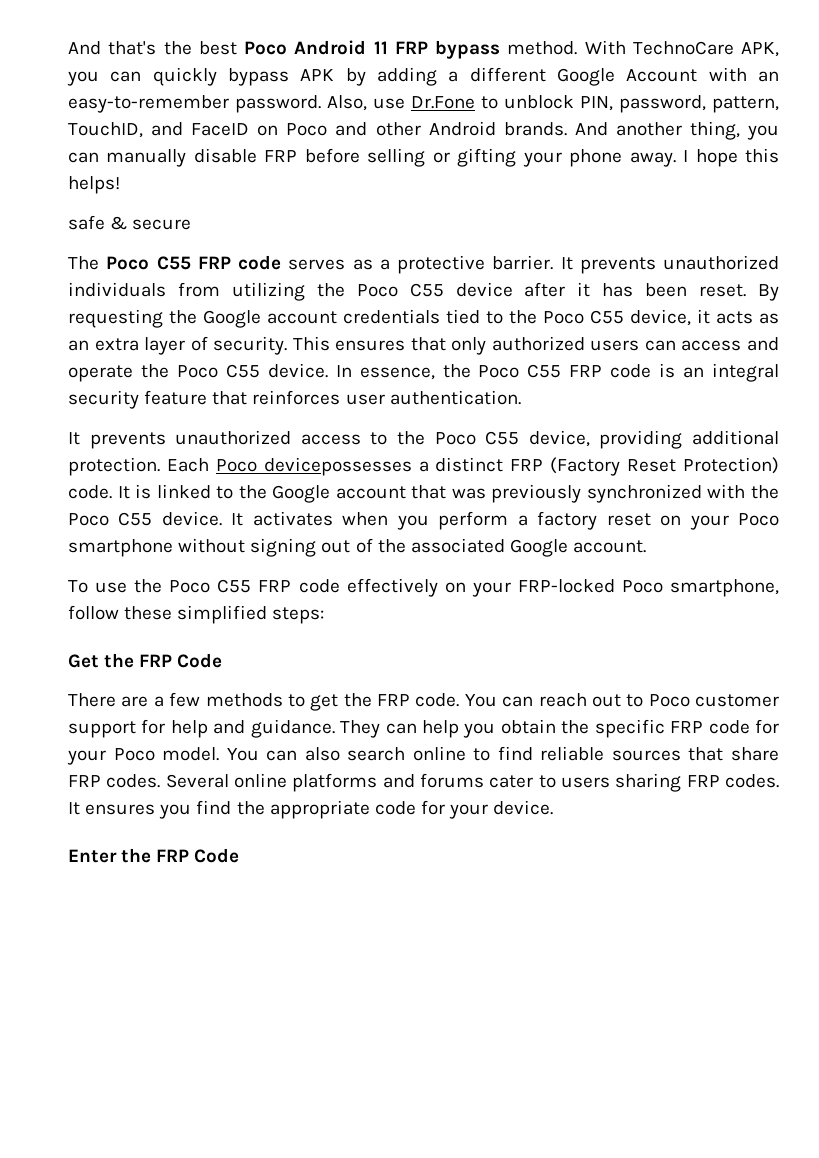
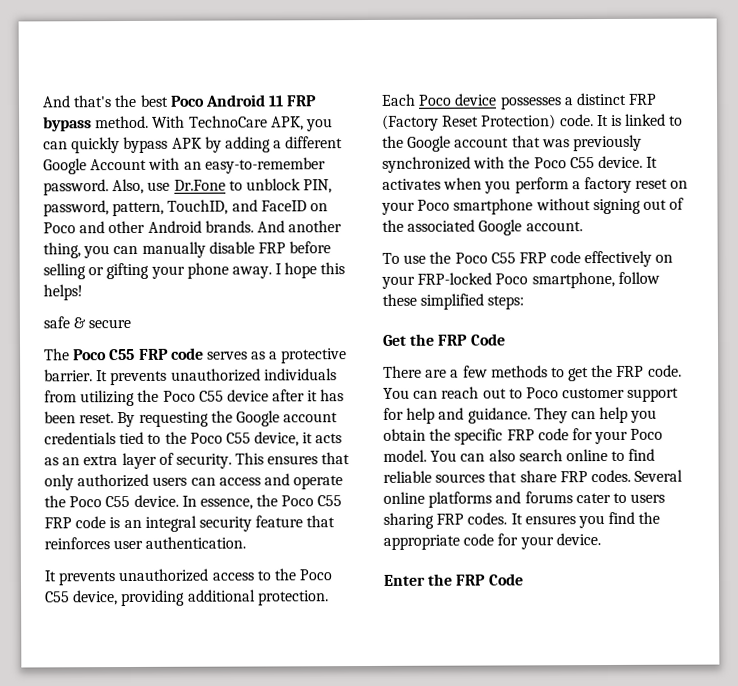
- Each Poco devicepossesses a distinct FRP (Factory Reset Protection) code.
+ Each Poco device possesses a distinct FRP (Factory Reset Protection) code.

